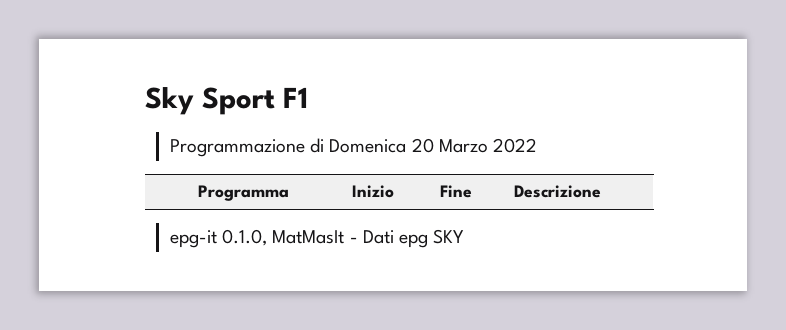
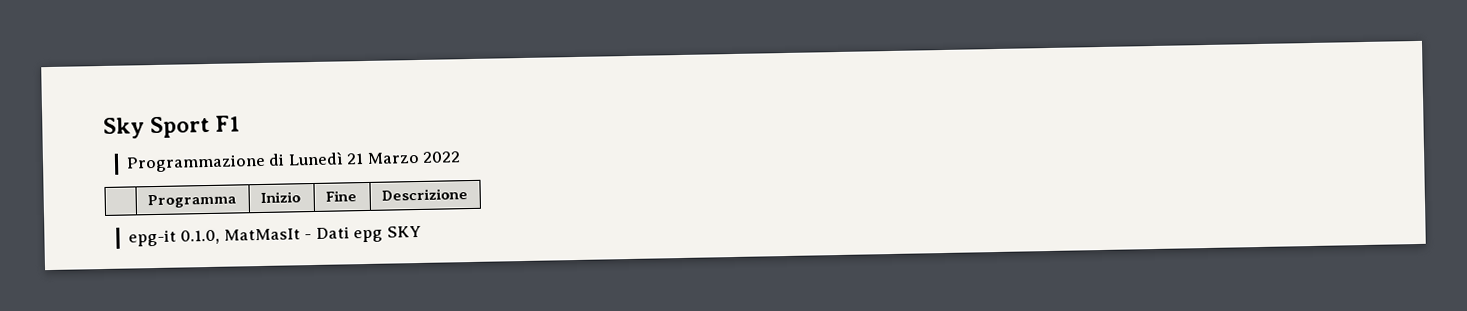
- Programmazione di Domenica 20 Marzo 2022
+ Programmazione di Lunedì 21 Marzo 2022

